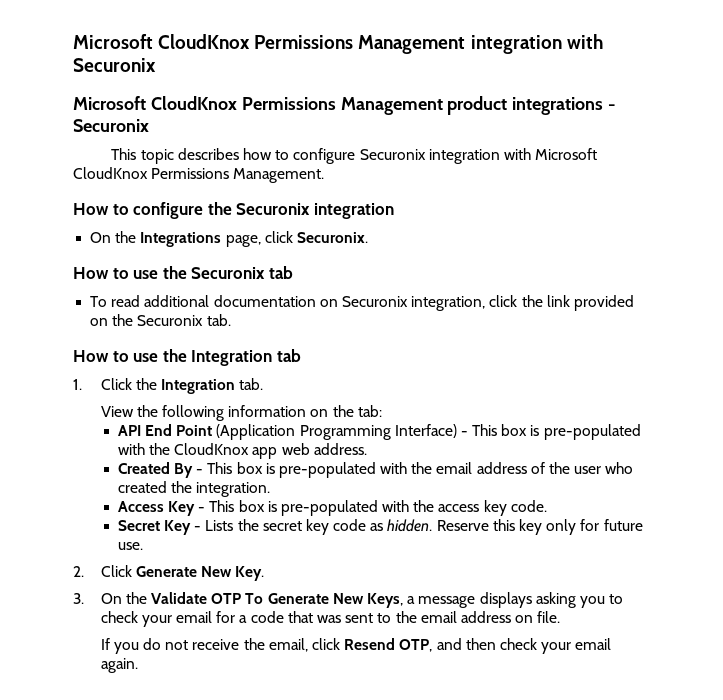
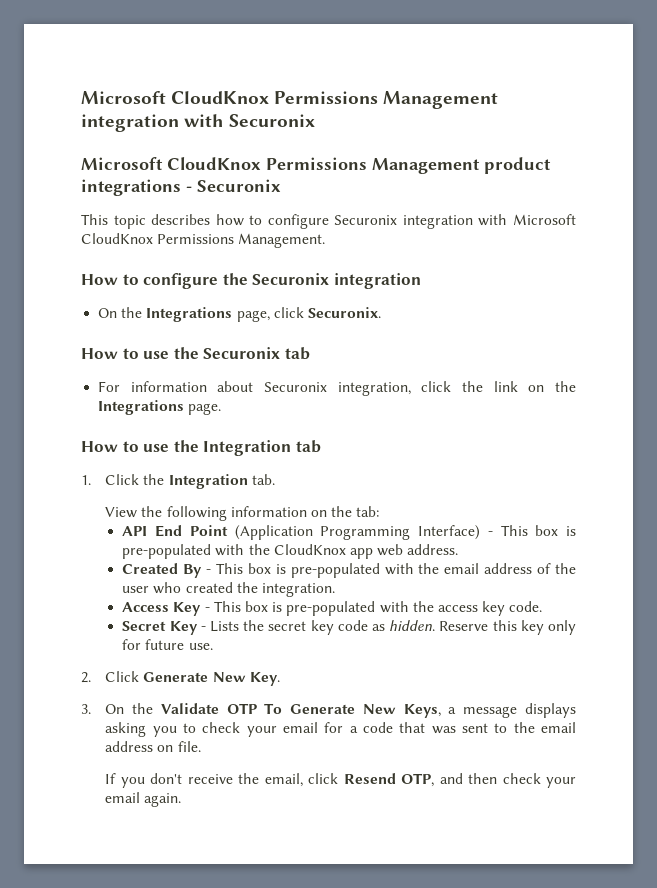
- To read additional documentation on Securonix integration, click the link provided on the Securonix tab.
+ For information about Securonix integration, click the link on the Integrations page.
- If you do not receive the email, click Resend OTP, and then check your email again.
+ If you don't receive the email, click Resend OTP, and then check your email again.

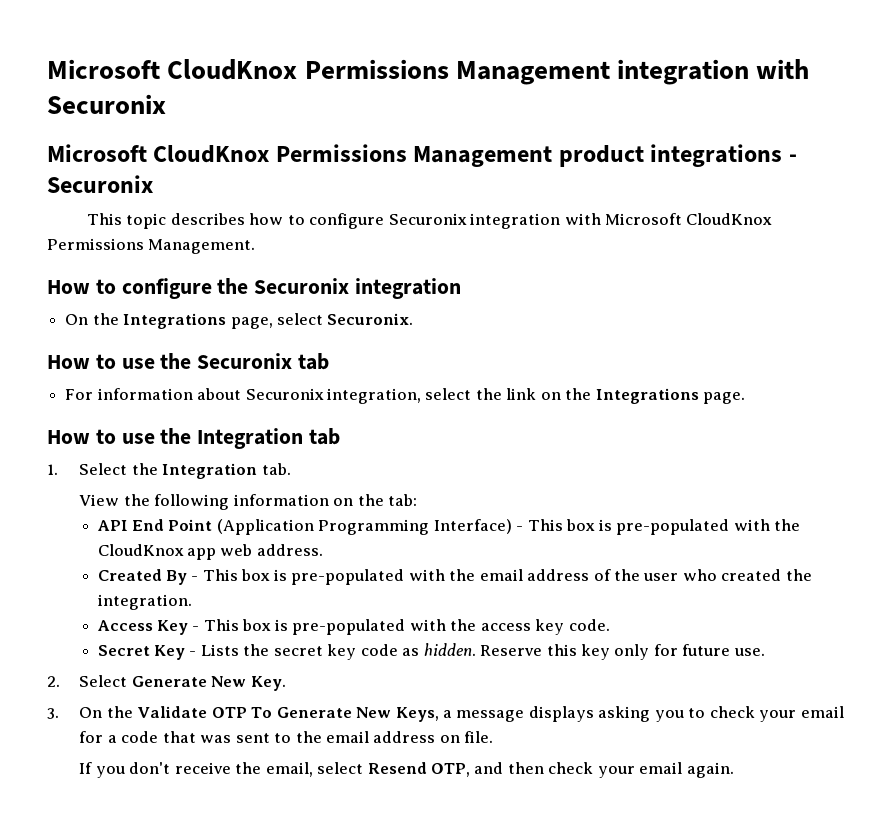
- On the Integrations page, click Securonix.
+ On the Integrations page, select Securonix.
- For information about Securonix integration, click the link on the Integrations page.
+ For information about Securonix integration, select the link on the Integrations page.
- 1. Click the Integration tab.
+ 1. Select the Integration tab.
- 2. Click Generate New Key.
+ 2. Select Generate New Key.
- If you don't receive the email, click Resend OTP, and then check your email again.
+ If you don't receive the email, select Resend OTP, and then check your email again.

